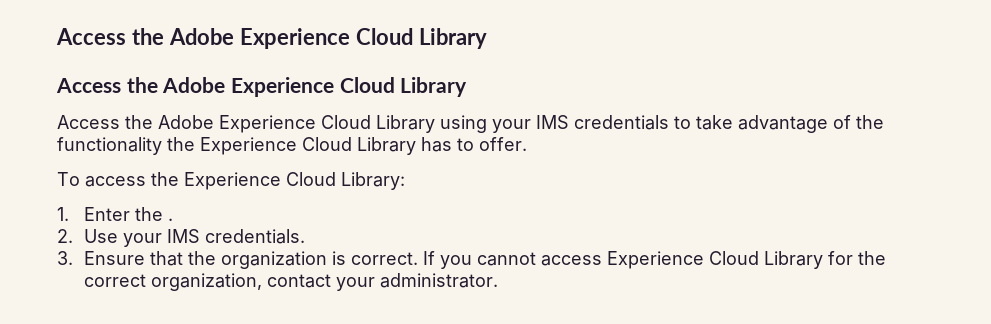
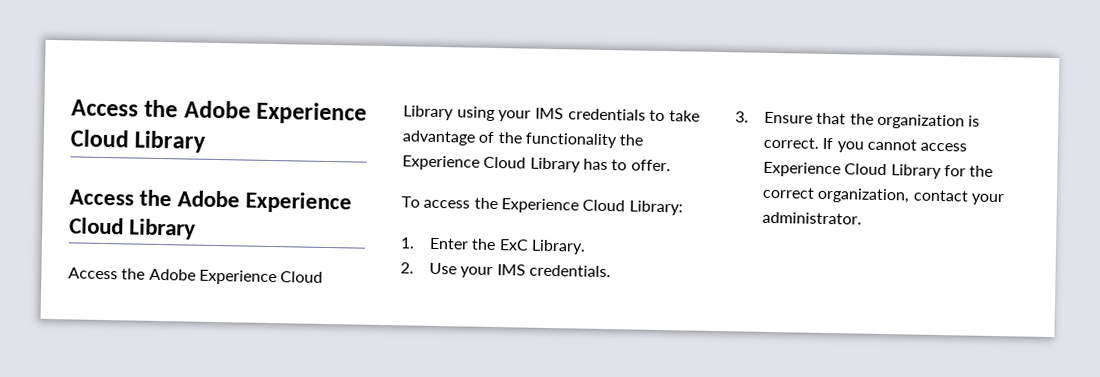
- 1. Enter the .
+ 1. Enter the ExC Library.

